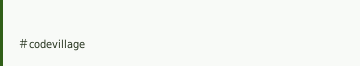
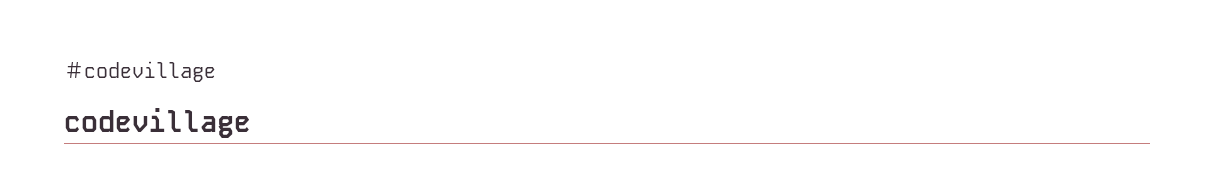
  ＃codevillage
+ codevillage

